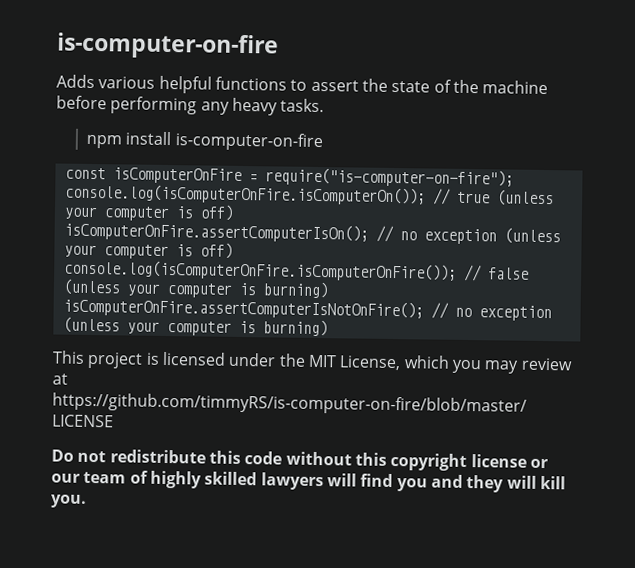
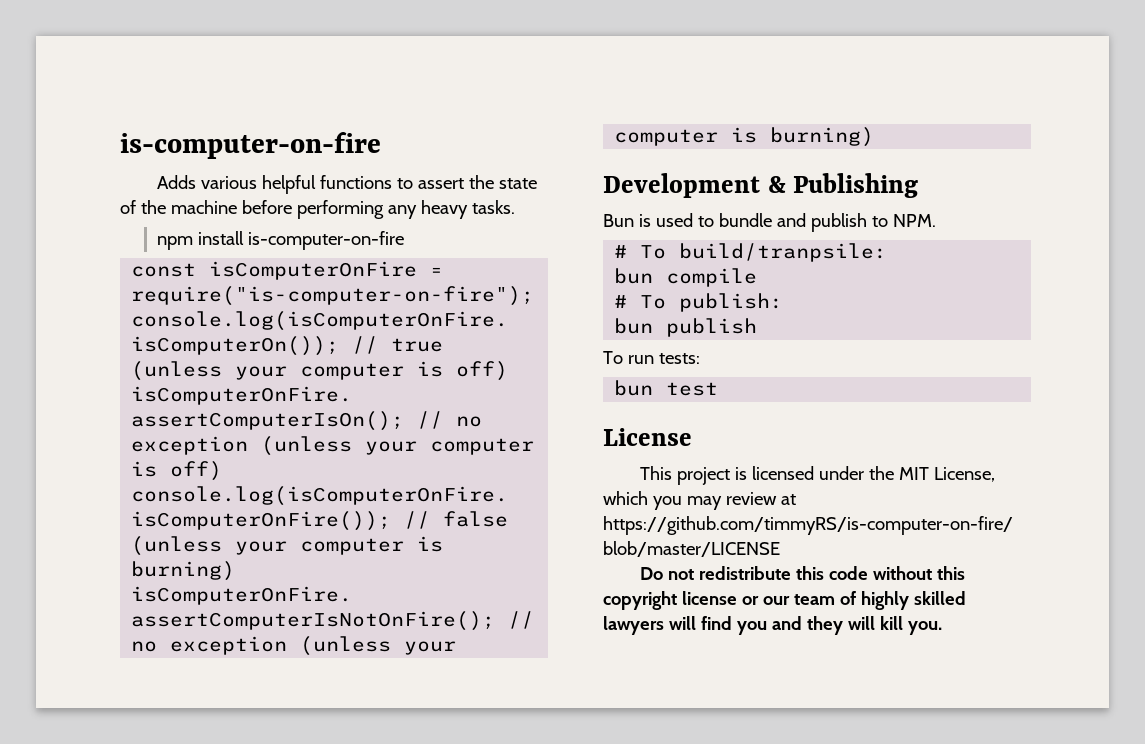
+ Development & Publishing
+ Bun is used to bundle and publish to NPM.
+ # To build/tranpsile:
+ bun compile
+ # To publish:
+ bun publish
+ To run tests:
+ bun test
+ License

